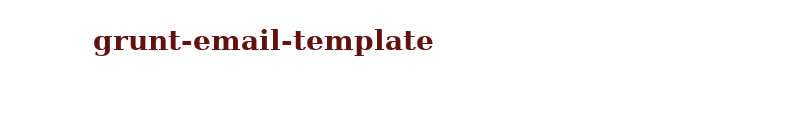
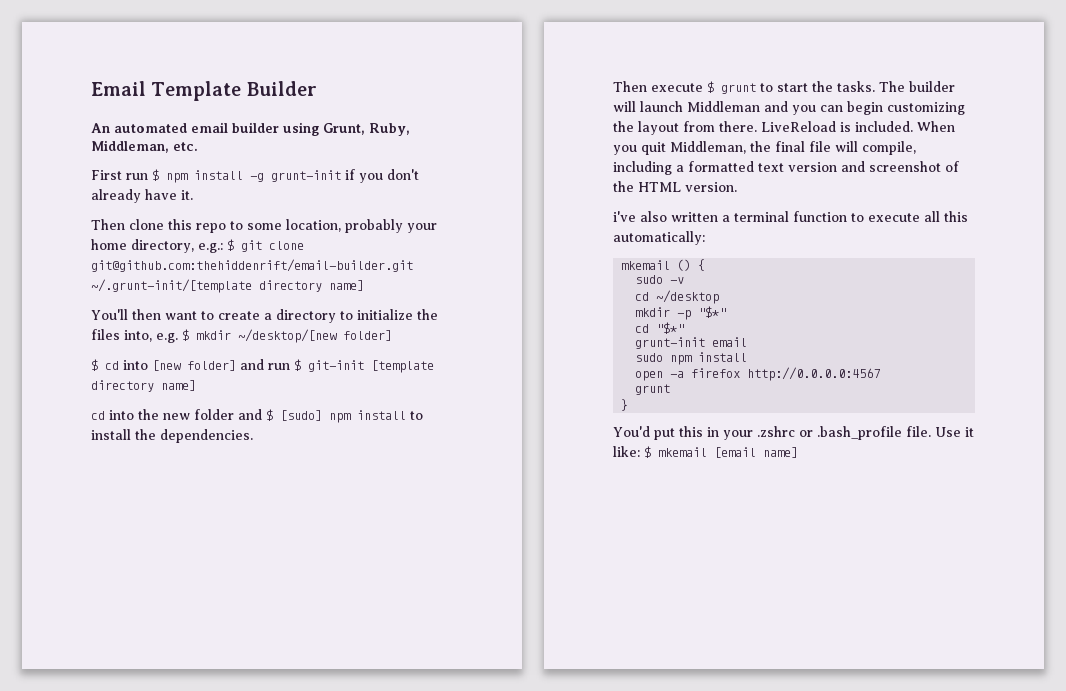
- grunt-email-template
+ Email Template Builder
+ An automated email builder using Grunt, Ruby, Middleman, etc.
+ First run $ npm install -g grunt-init if you don't already have it.
+ Then clone this repo to some location, probably your home directory, e.g.: $ git clone git@github.com:thehiddenrift/email-builder.git ~/.grunt-init/[template directory name]
+ You'll then want to create a directory to initialize the files into, e.g. $ mkdir ~/desktop/[new folder]
+ $ cd into [new folder] and run $ git-init [template directory name]
+ cd into the new folder and $ [sudo] npm install to install the dependencies.
+ Then execute $ grunt to start the tasks. The builder will launch Middleman and you can begin customizing the layout from there. LiveReload is included. When you quit Middleman, the final file will compile, including a formatted text version and screenshot of the HTML version.
+ i've also written a terminal function to execute all this automatically:
+ mkemail () {
+ sudo -v
+ cd ~/desktop
+ mkdir -p "$*"
+ cd "$*"
+ grunt-init email
+ sudo npm install
+ open -a firefox http://0.0.0.0:4567
+ grunt
+ }
+ You'd put this in your .zshrc or .bash_profile file. Use it like: $ mkemail [email name]

